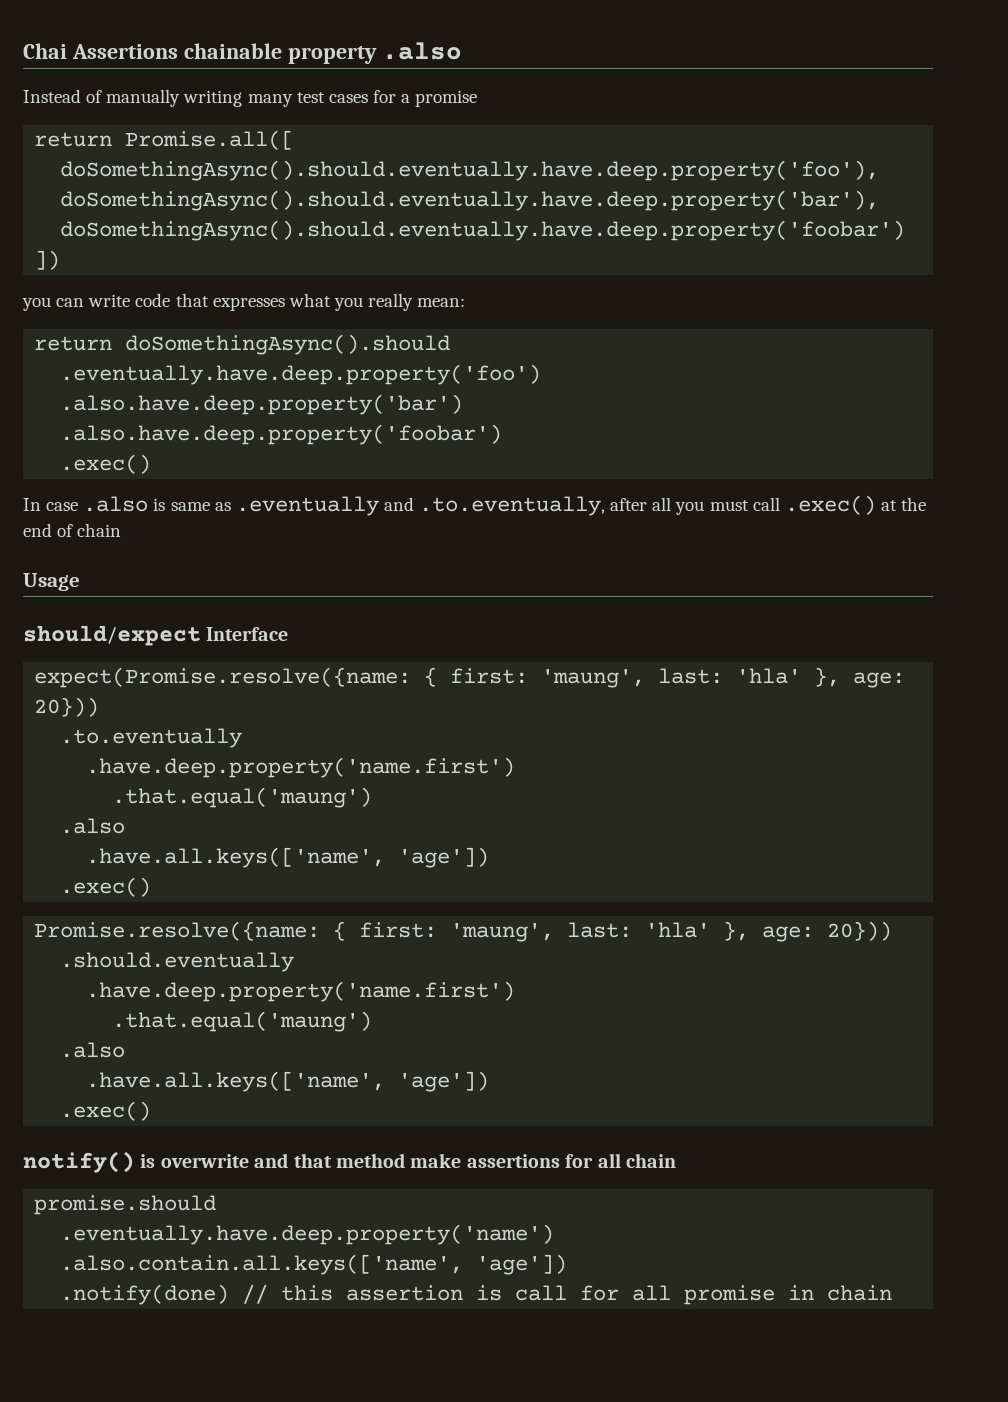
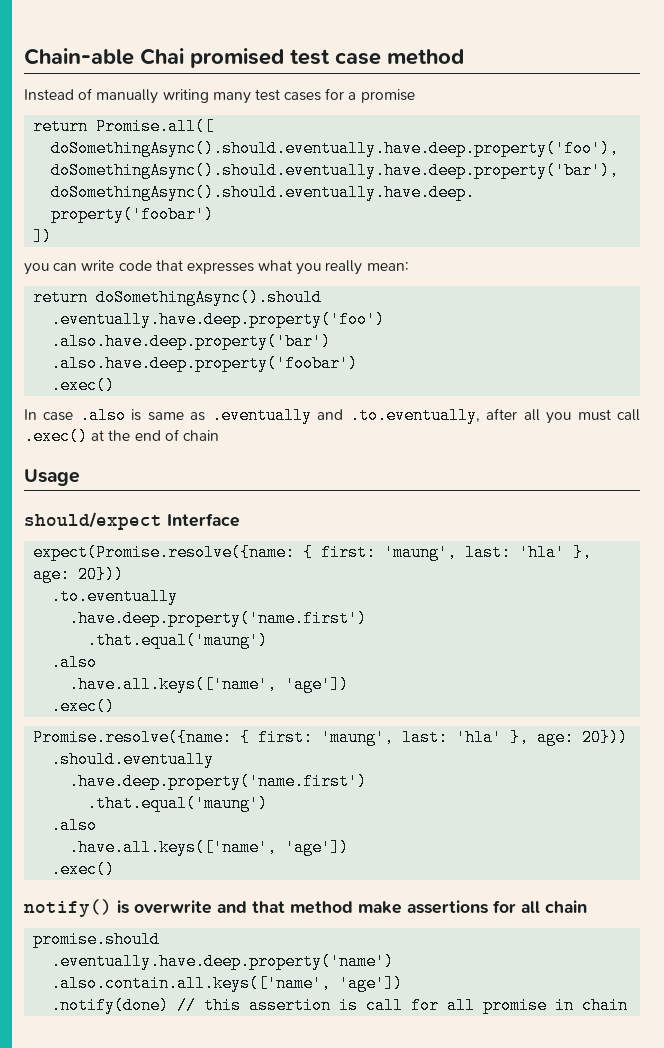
- Chai Assertions chainable property .also
+ Chain-able Chai promised test case method

